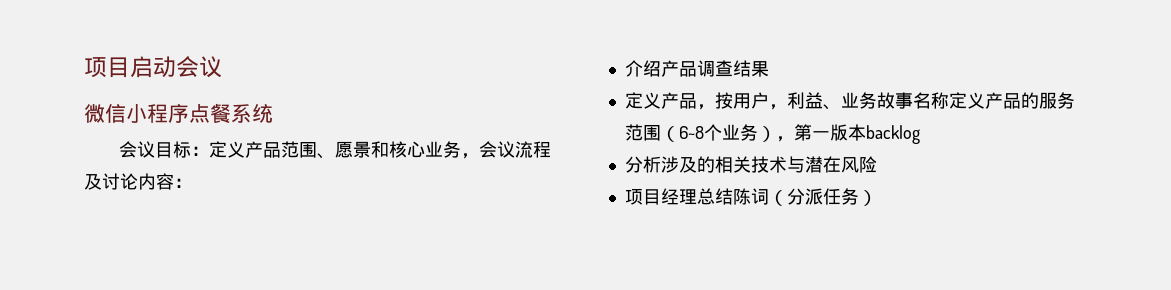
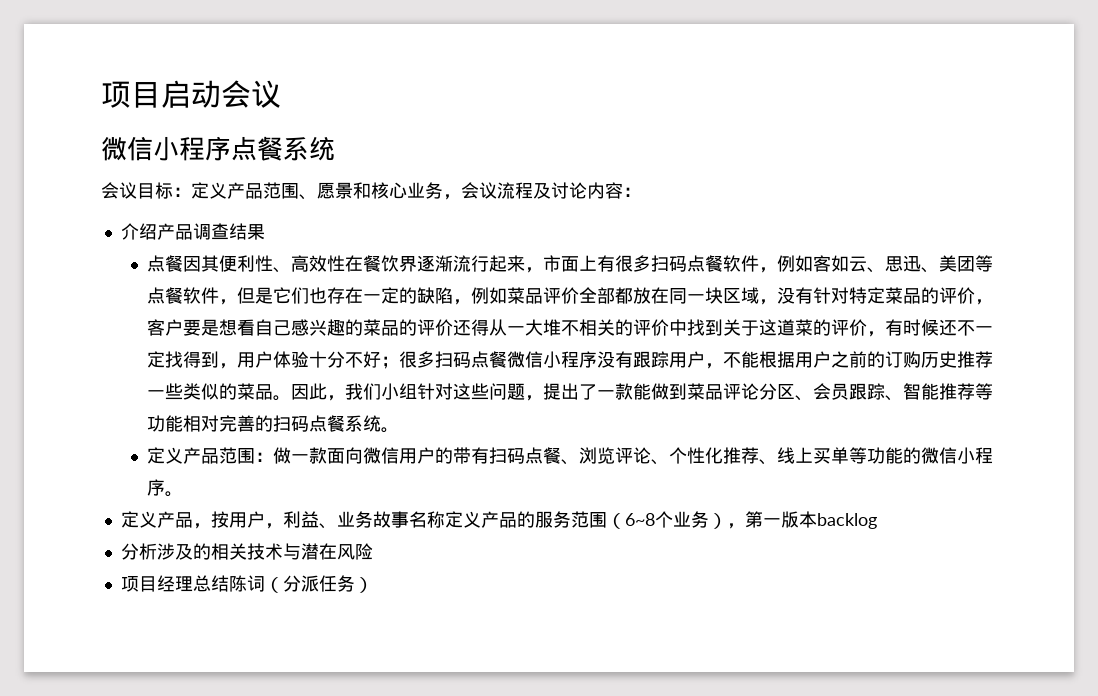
+ 点餐因其便利性、高效性在餐饮界逐渐流行起来，市面上有很多扫码点餐软件，例如客如云、思迅、美团等点餐软件，但是它们也存在一定的缺陷，例如菜品评价全部都放在同一块区域，没有针对特定菜品的评价，客户要是想看自己感兴趣的菜品的评价还得从一大堆不相关的评价中找到关于这道菜的评价，有时候还不一定找得到，用户体验十分不好；很多扫码点餐微信小程序没有跟踪用户，不能根据用户之前的订购历史推荐一些类似的菜品。因此，我们小组针对这些问题，提出了一款能做到菜品评论分区、会员跟踪、智能推荐等功能相对完善的扫码点餐系统。
+ 定义产品范围：做一款面向微信用户的带有扫码点餐、浏览评论、个性化推荐、线上买单等功能的微信小程序。

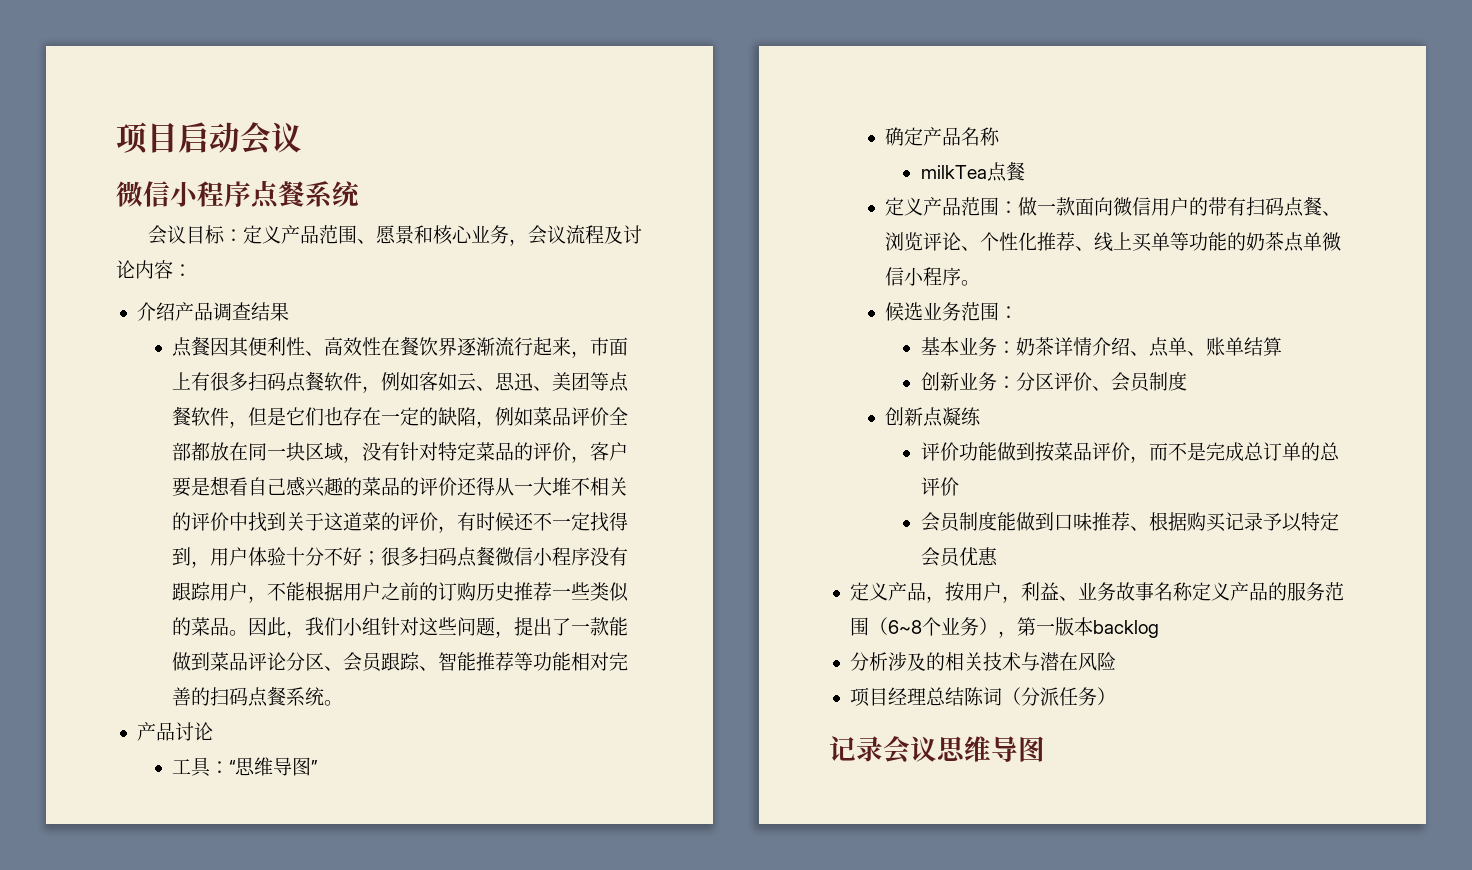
+ 产品讨论
+ 工具：“思维导图”
+ 确定产品名称
+ milkTea点餐
- 定义产品范围：做一款面向微信用户的带有扫码点餐、浏览评论、个性化推荐、线上买单等功能的微信小程序。
+ 定义产品范围：做一款面向微信用户的带有扫码点餐、浏览评论、个性化推荐、线上买单等功能的奶茶点单微信小程序。
+ 候选业务范围：
+ 基本业务：奶茶详情介绍、点单、账单结算
+ 创新业务：分区评价、会员制度
+ 创新点凝练
+ 评价功能做到按菜品评价，而不是完成总订单的总评价
+ 会员制度能做到口味推荐、根据购买记录予以特定会员优惠
+ 记录会议思维导图

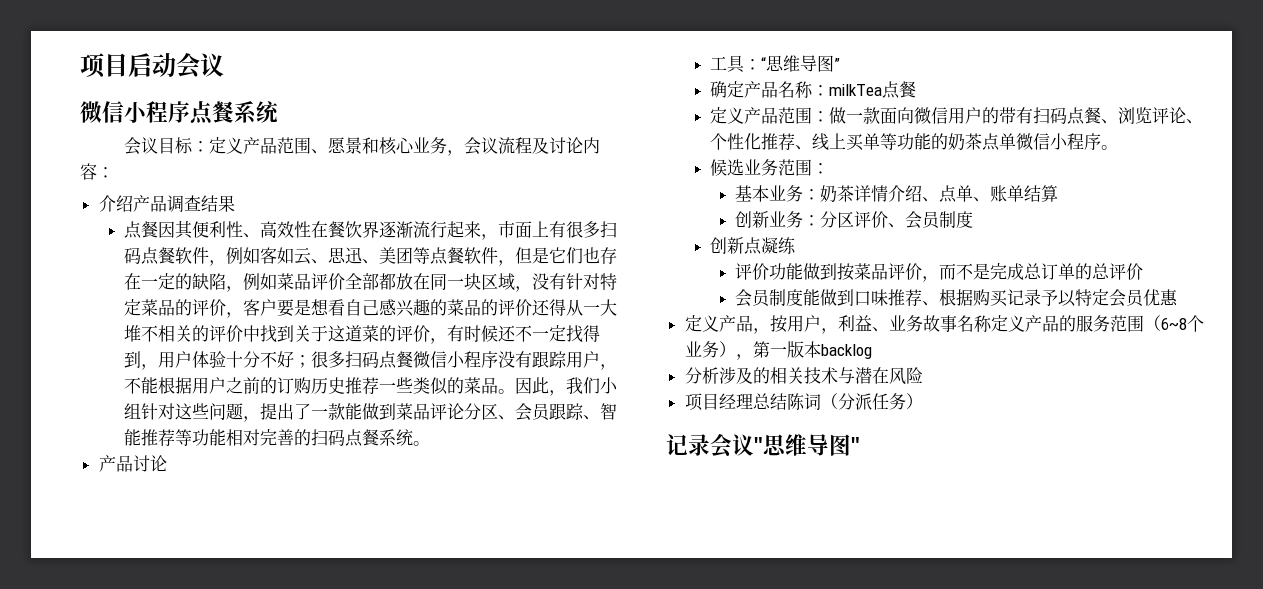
- 确定产品名称
- milkTea点餐
+ 确定产品名称：milkTea点餐
- 记录会议思维导图
+ 记录会议"思维导图"

